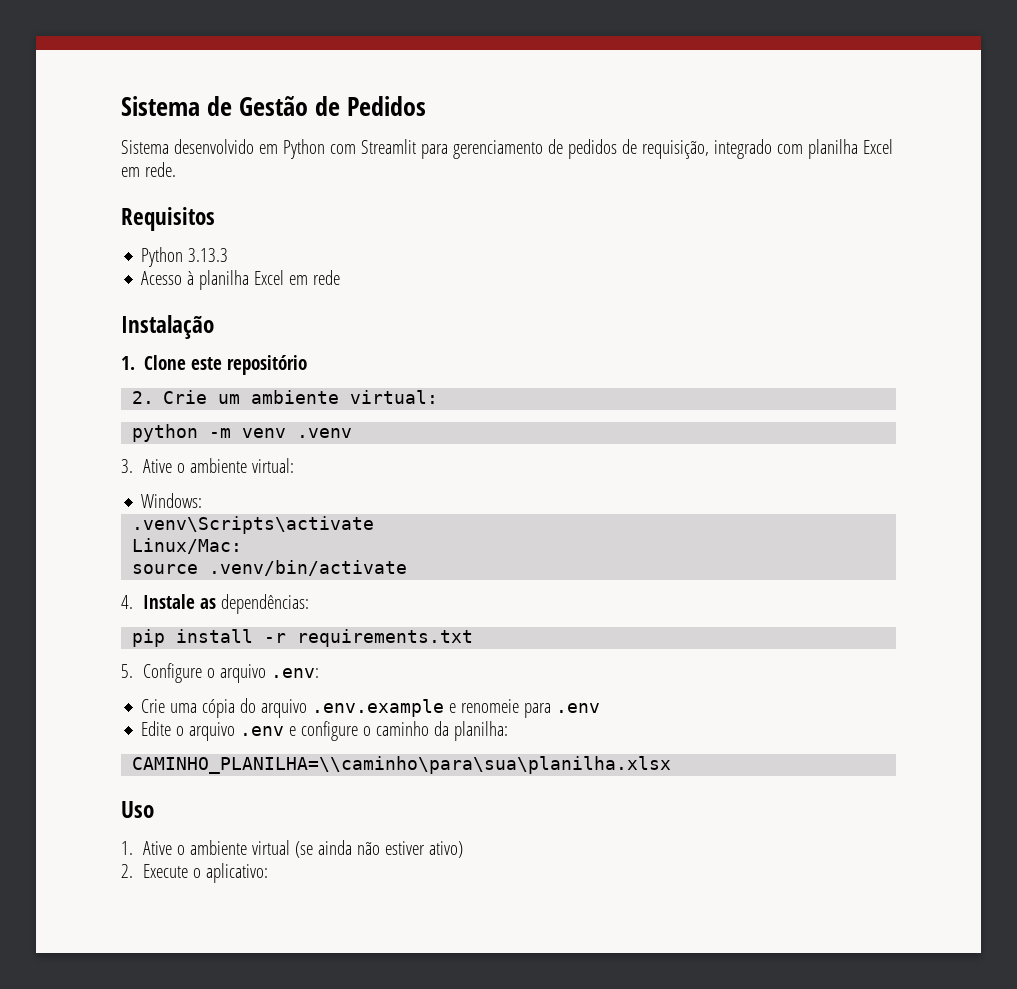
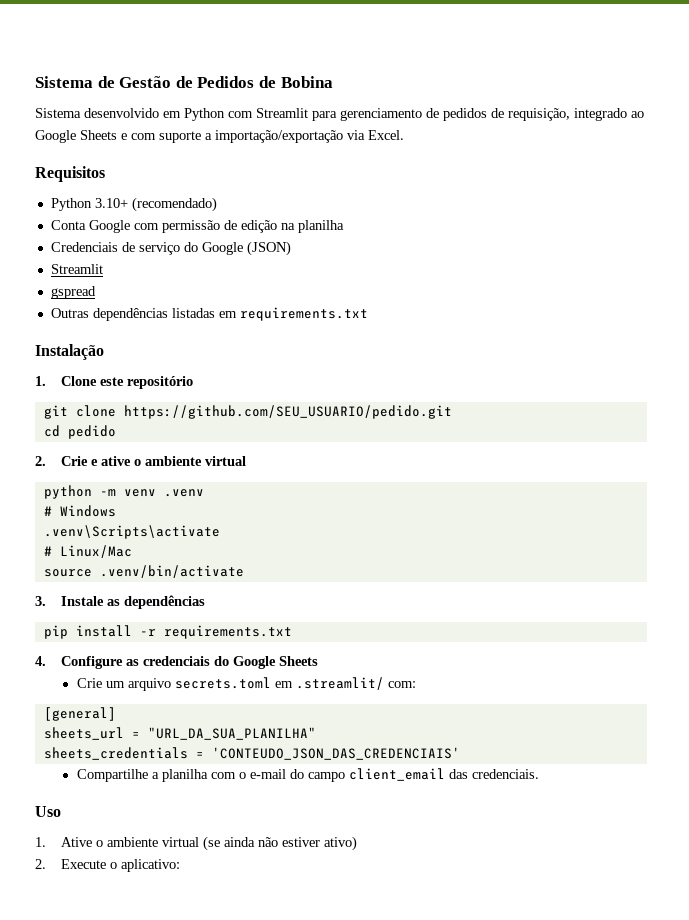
- Sistema de Gestão de Pedidos
+ Sistema de Gestão de Pedidos de Bobina
- Sistema desenvolvido em Python com Streamlit para gerenciamento de pedidos de requisição, integrado com planilha Excel em rede.
+ Sistema desenvolvido em Python com Streamlit para gerenciamento de pedidos de requisição, integrado ao Google Sheets e com suporte a importação/exportação via Excel.
  Requisitos
- Python 3.13.3
- Acesso à planilha Excel em rede
+ Python 3.10+ (recomendado)
+ Conta Google com permissão de edição na planilha
+ Credenciais de serviço do Google (JSON)
+ Streamlit
+ gspread
+ Outras dependências listadas em requirements.txt
- 2. Crie um ambiente virtual:
+ git clone https://github.com/SEU_USUARIO/pedido.git
+ cd pedido
+ 2. Crie e ative o ambiente virtual
  python -m venv .venv
- 3. Ative o ambiente virtual:
- Windows:
+ # Windows
- Linux/Mac:
+ # Linux/Mac
- 4. Instale as dependências:
+ 3. Instale as dependências
- 5. Configure o arquivo .env:
- Crie uma cópia do arquivo .env.example e renomeie para .env
- Edite o arquivo .env e configure o caminho da planilha:
- CAMINHO_PLANILHA=\\caminho\para\sua\planilha.xlsx
+ 4. Configure as credenciais do Google Sheets
+ Crie um arquivo secrets.toml em .streamlit/ com:
+ [general]
+ sheets_url = "URL_DA_SUA_PLANILHA"
+ sheets_credentials = 'CONTEUDO_JSON_DAS_CREDENCIAIS'
+ Compartilhe a planilha com o e-mail do campo client_email das credenciais.

